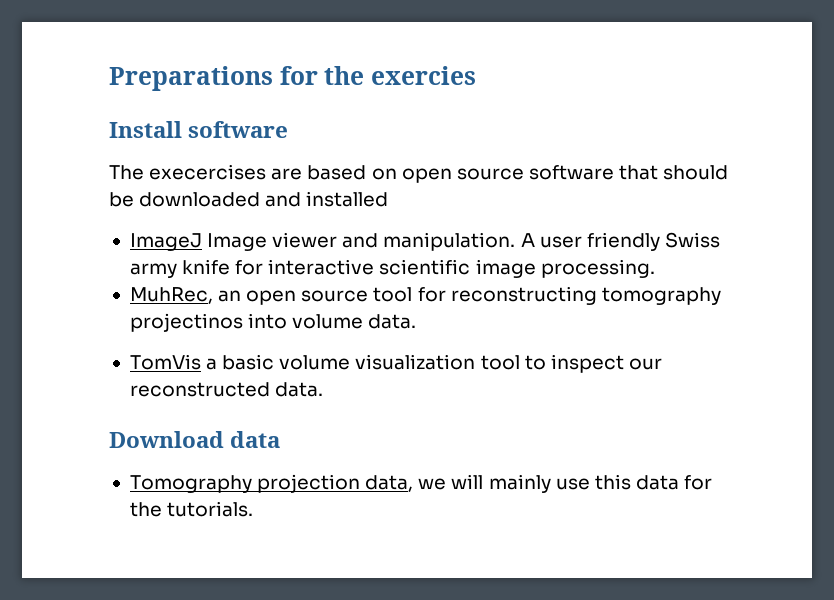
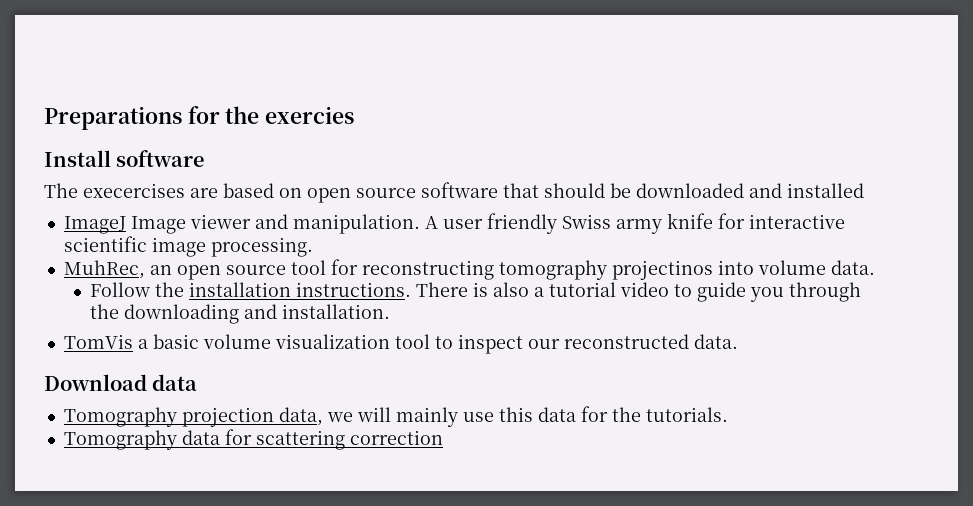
+ Follow the installation instructions. There is also a tutorial video to guide you through the downloading and installation.
+ Tomography data for scattering correction

